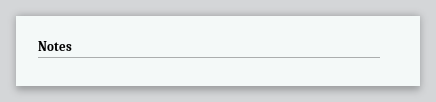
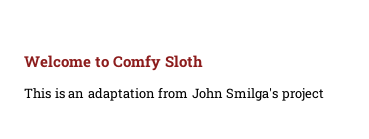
- Notes
+ Welcome to Comfy Sloth
+ This is an adaptation from John Smilga's project

